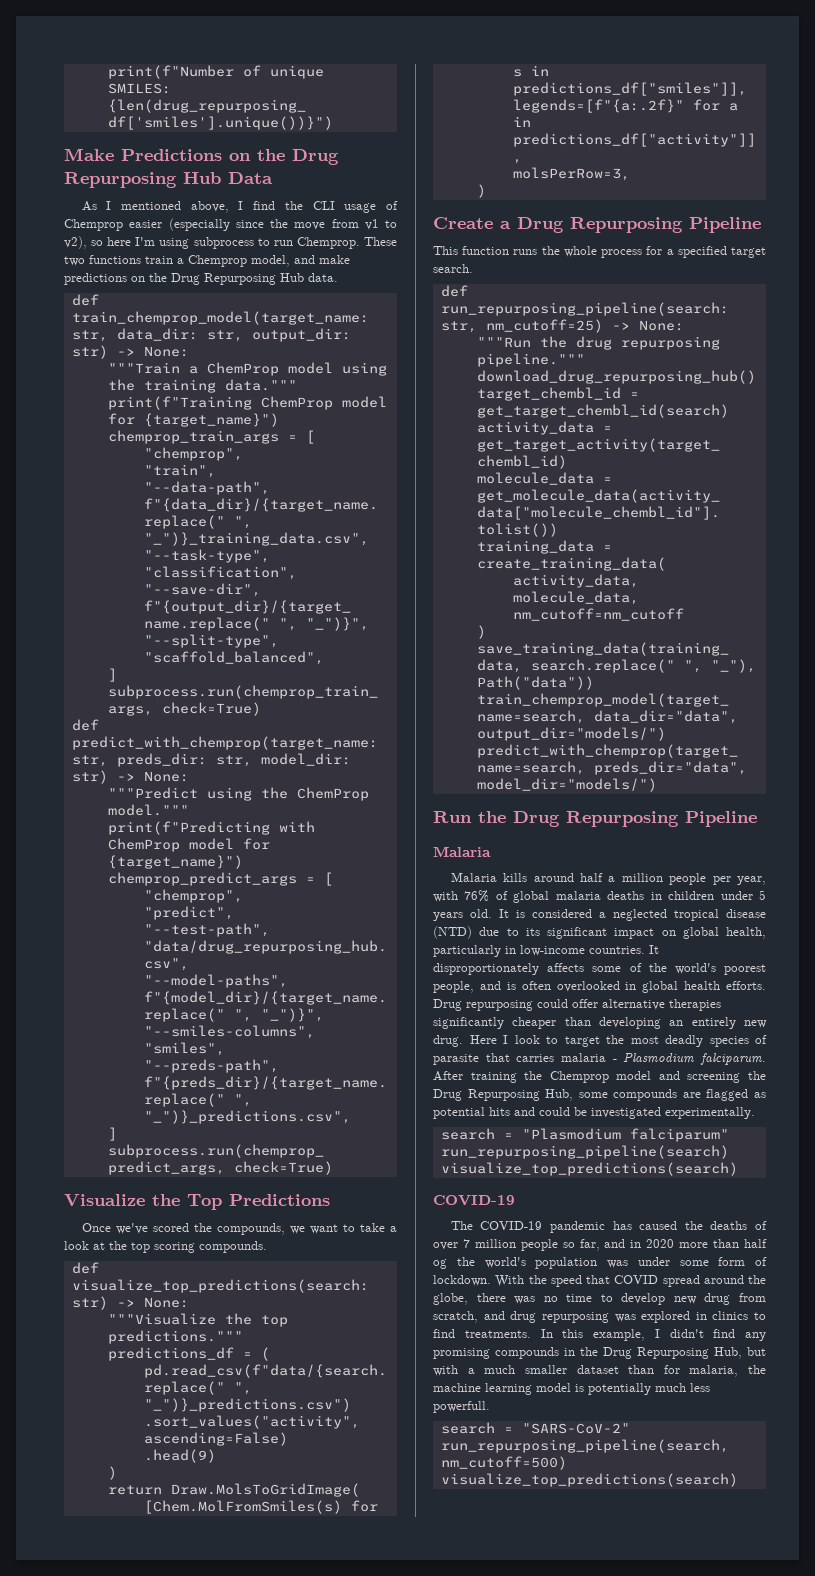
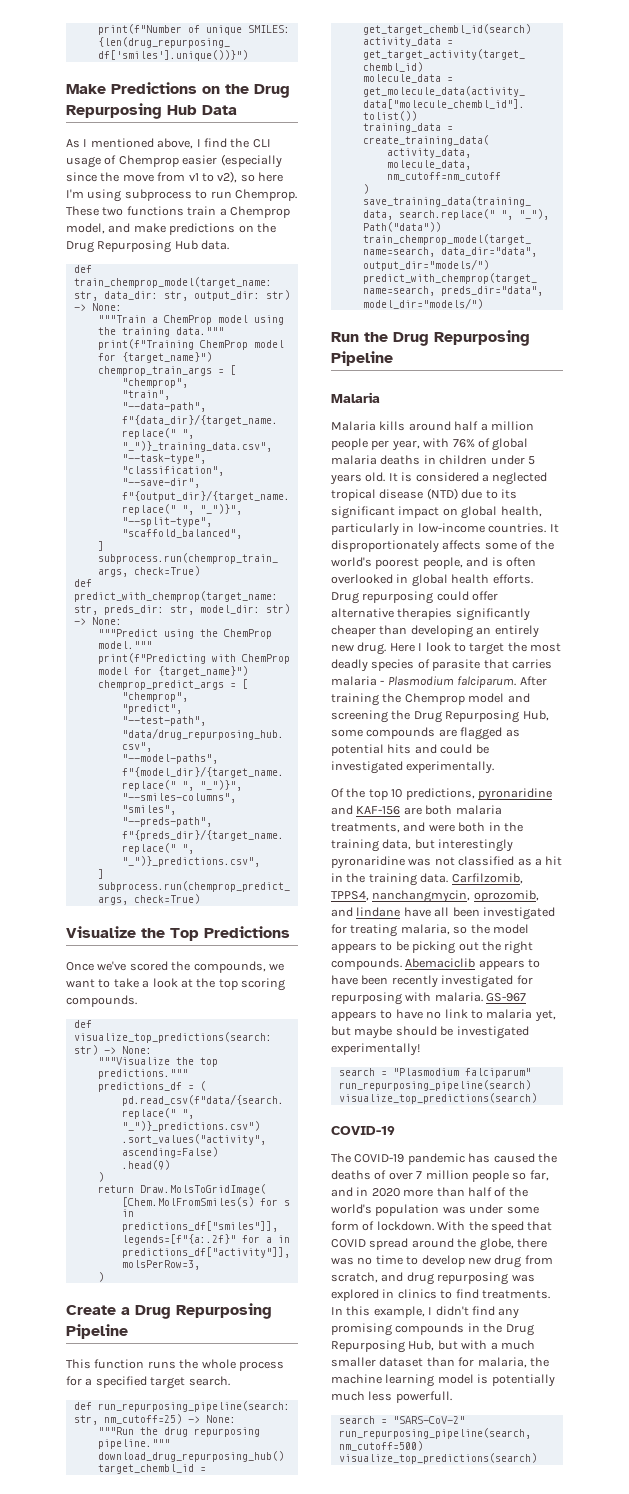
+ Of the top 10 predictions, pyronaridine and KAF-156 are both malaria treatments, and were both in the training data, but interestingly pyronaridine was not classified as a hit in the training data. Carfilzomib, TPPS4, nanchangmycin, oprozomib, and lindane have all been investigated for treating malaria, so the model appears to be picking out the right compounds. Abemaciclib appears to have been recently investigated for repurposing with malaria. GS-967 appears to have no link to malaria yet, but maybe should be investigated experimentally!
- The COVID-19 pandemic has caused the deaths of over 7 million people so far, and in 2020 more than half og the world's population was under some form of lockdown.
+ The COVID-19 pandemic has caused the deaths of over 7 million people so far, and in 2020 more than half of the world's population was under some form of lockdown.

